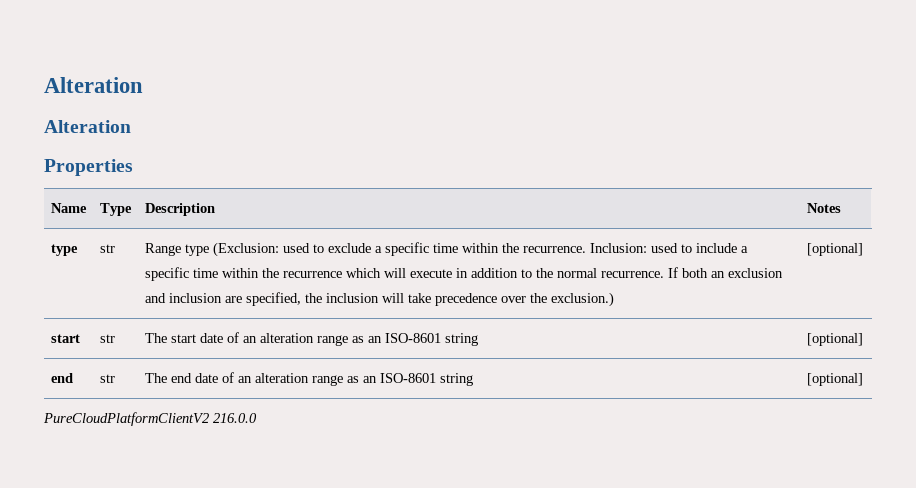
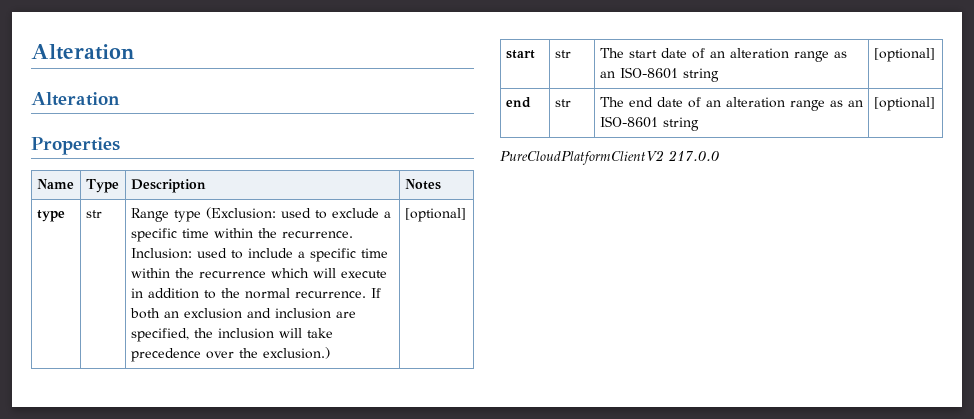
- PureCloudPlatformClientV2 216.0.0
+ PureCloudPlatformClientV2 217.0.0

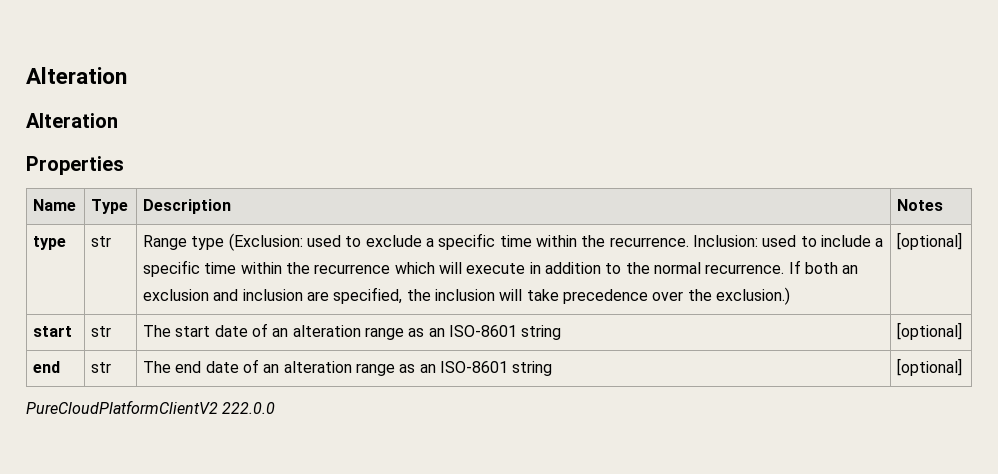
- PureCloudPlatformClientV2 217.0.0
+ PureCloudPlatformClientV2 222.0.0

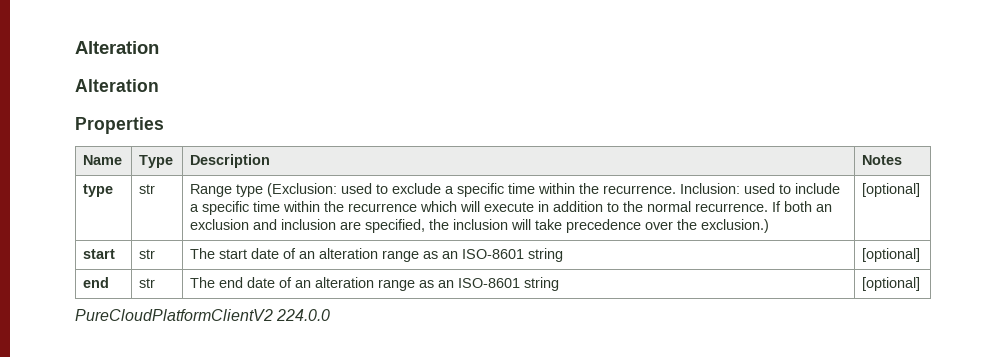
- PureCloudPlatformClientV2 222.0.0
+ PureCloudPlatformClientV2 224.0.0

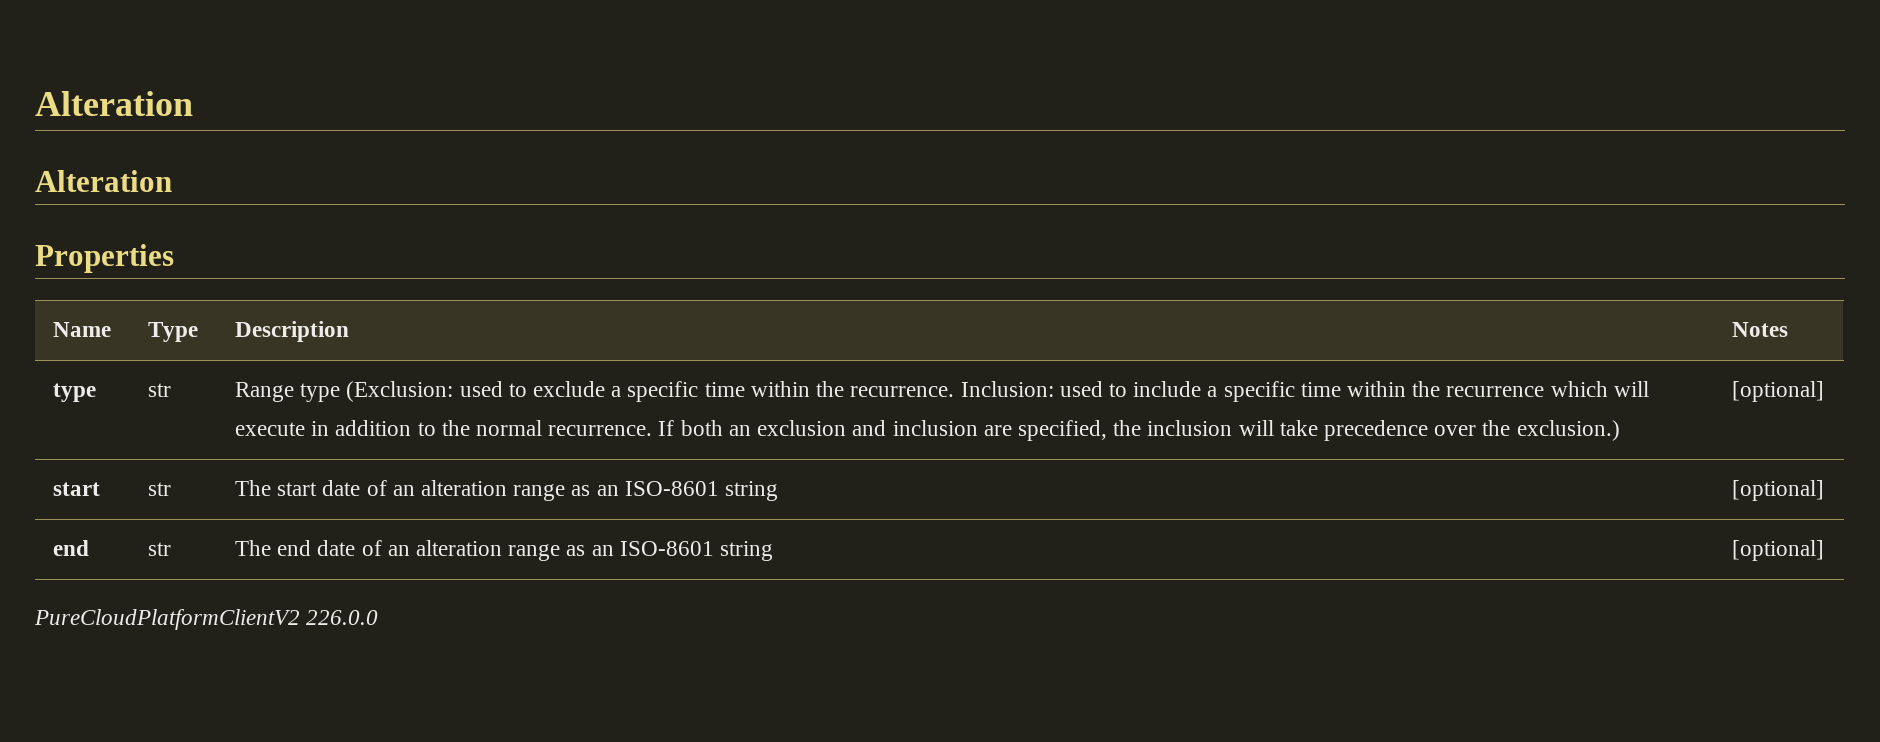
- PureCloudPlatformClientV2 224.0.0
+ PureCloudPlatformClientV2 226.0.0

